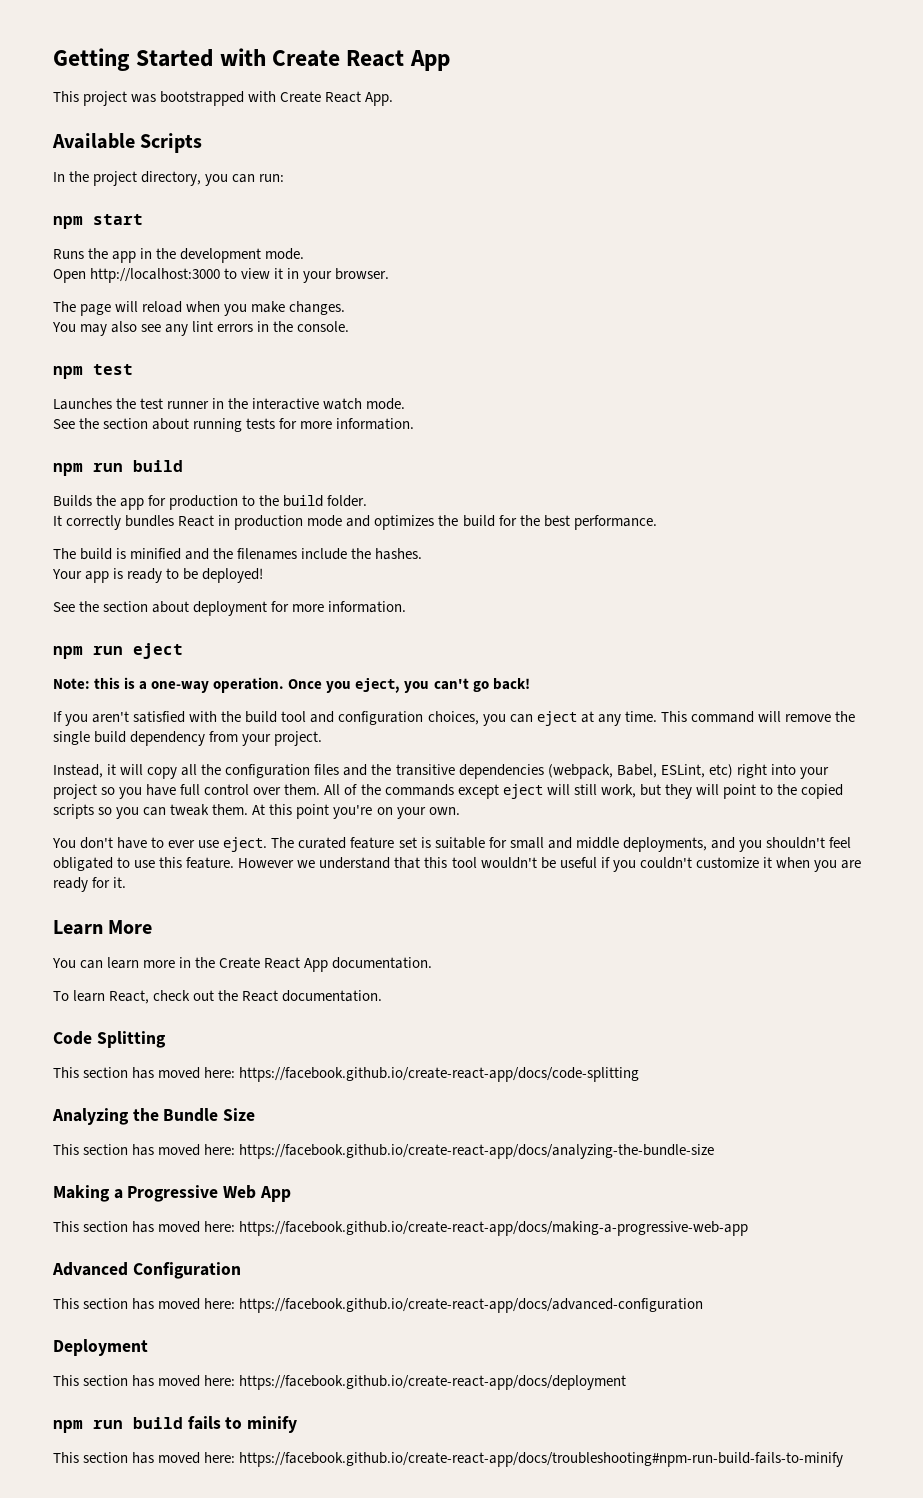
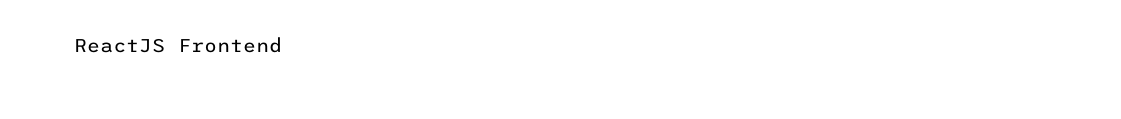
- Getting Started with Create React App
- This project was bootstrapped with Create React App.
- Available Scripts
- In the project directory, you can run:
- npm start
- Runs the app in the development mode.
- Open http://localhost:3000 to view it in your browser.
- The page will reload when you make changes.
- You may also see any lint errors in the console.
- npm test
- Launches the test runner in the interactive watch mode.
- See the section about running tests for more information.
- npm run build
- Builds the app for production to the build folder.
- It correctly bundles React in production mode and optimizes the build for the best performance.
- The build is minified and the filenames include the hashes.
- Your app is ready to be deployed!
- See the section about deployment for more information.
- npm run eject
- Note: this is a one-way operation. Once you eject, you can't go back!
- If you aren't satisfied with the build tool and configuration choices, you can eject at any time. This command will remove the single build dependency from your project.
- Instead, it will copy all the configuration files and the transitive dependencies (webpack, Babel, ESLint, etc) right into your project so you have full control over them. All of the commands except eject will still work, but they will point to the copied scripts so you can tweak them. At this point you're on your own.
- You don't have to ever use eject. The curated feature set is suitable for small and middle deployments, and you shouldn't feel obligated to use this feature. However we understand that this tool wouldn't be useful if you couldn't customize it when you are ready for it.
- Learn More
- You can learn more in the Create React App documentation.
- To learn React, check out the React documentation.
- Code Splitting
- This section has moved here: https://facebook.github.io/create-react-app/docs/code-splitting
- Analyzing the Bundle Size
- This section has moved here: https://facebook.github.io/create-react-app/docs/analyzing-the-bundle-size
- Making a Progressive Web App
- This section has moved here: https://facebook.github.io/create-react-app/docs/making-a-progressive-web-app
- Advanced Configuration
- This section has moved here: https://facebook.github.io/create-react-app/docs/advanced-configuration
- Deployment
- This section has moved here: https://facebook.github.io/create-react-app/docs/deployment
- npm run build fails to minify
- This section has moved here: https://facebook.github.io/create-react-app/docs/troubleshooting#npm-run-build-fails-to-minify
+ ReactJS Frontend

